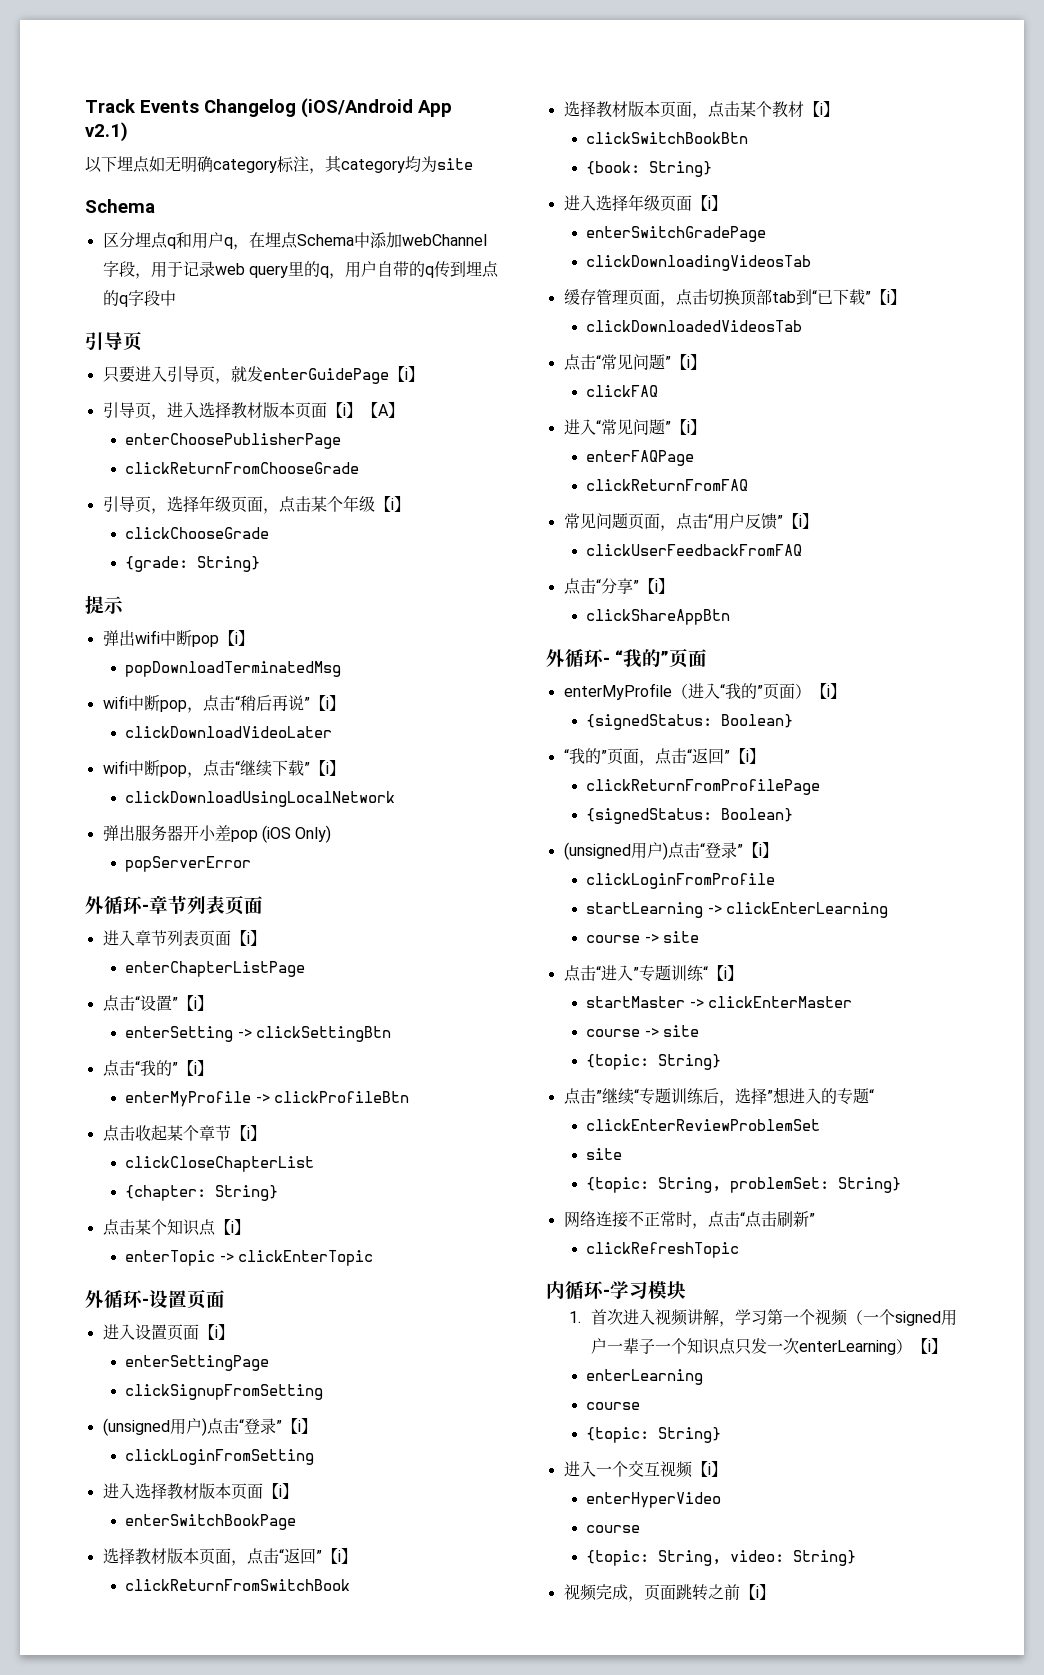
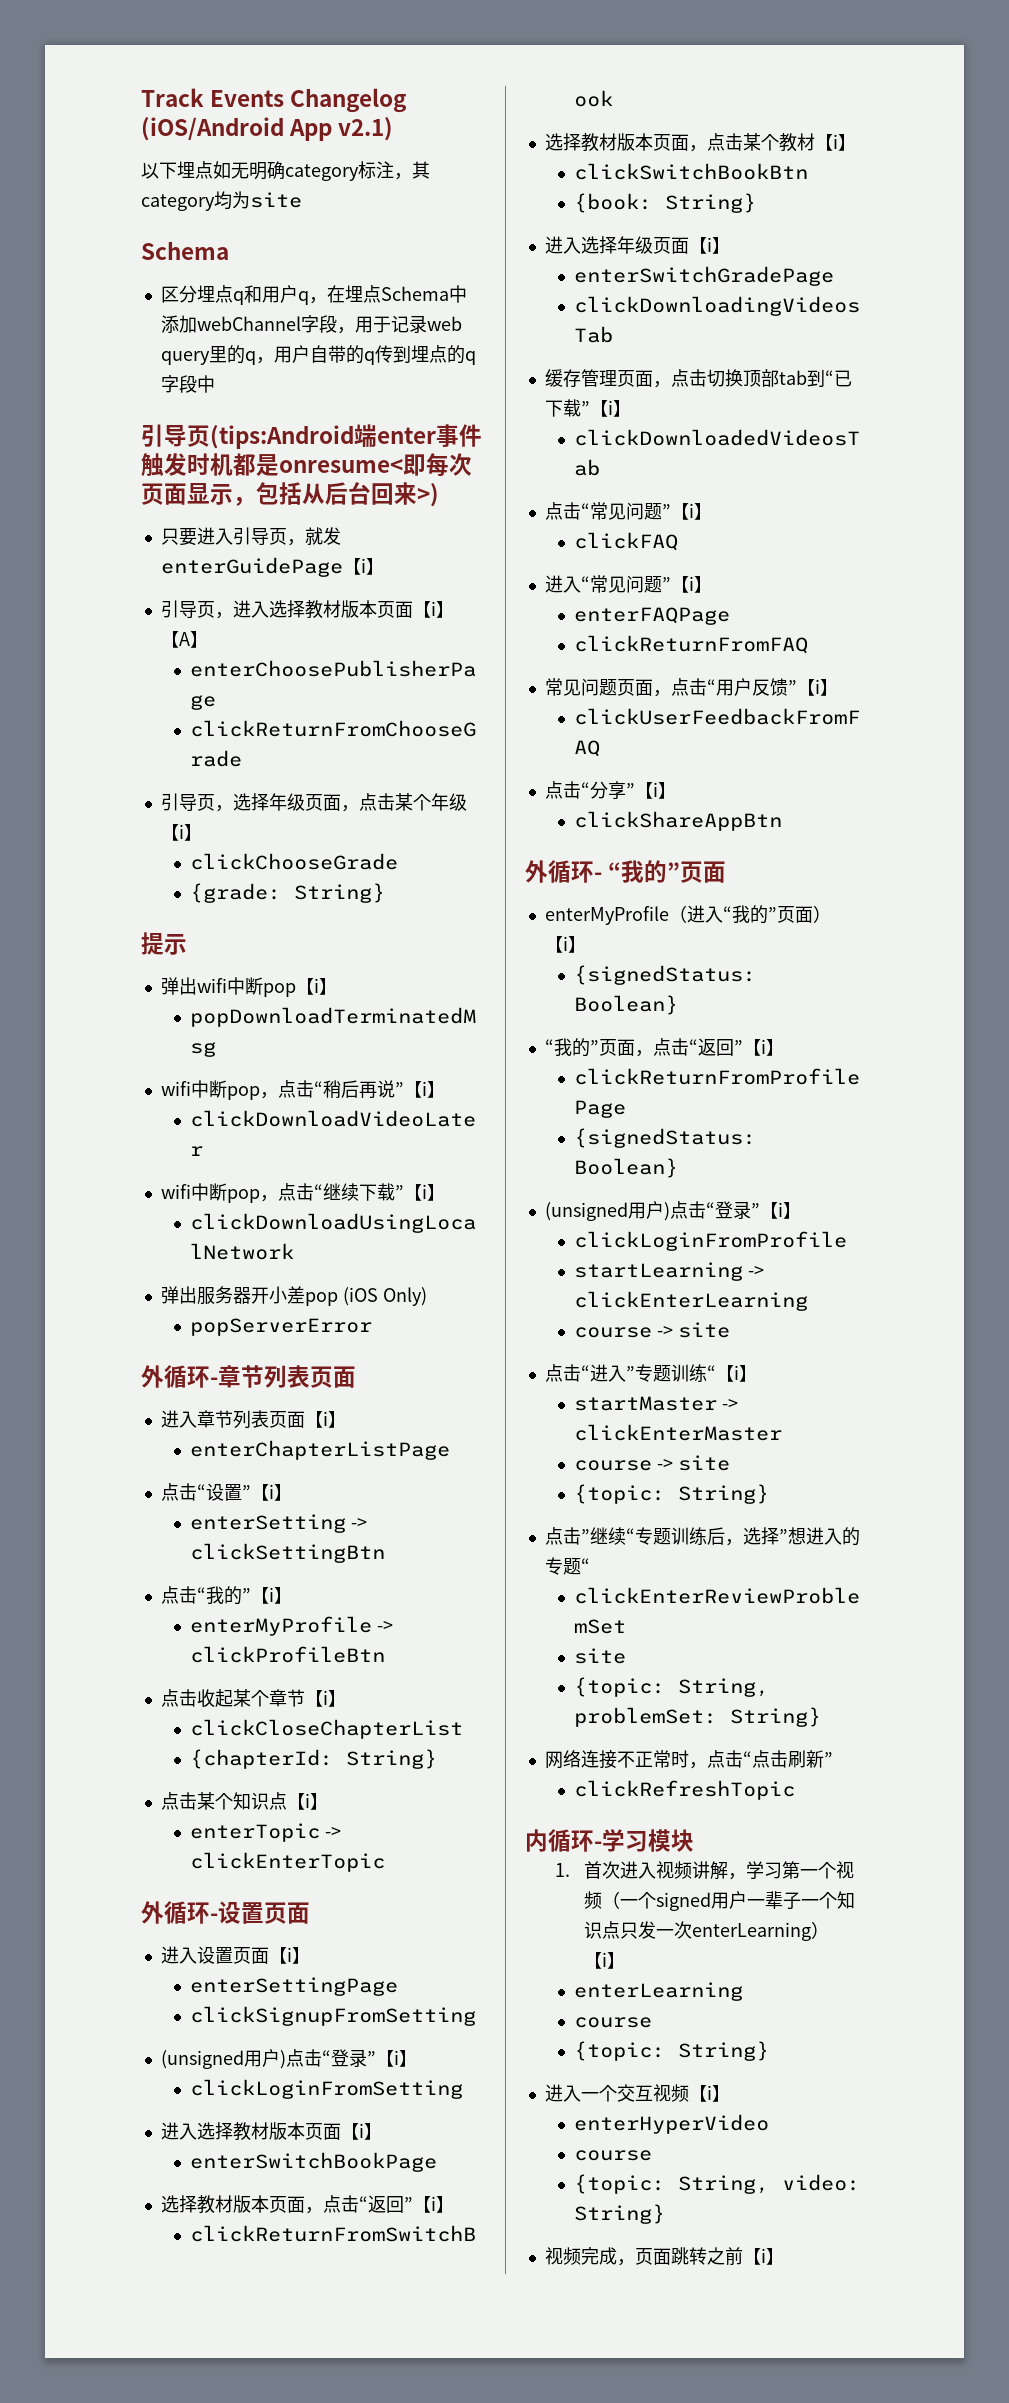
  区分埋点q和用户q，在埋点Schema中添加webChannel字段，用于记录web query里的q，用户自带的q传到埋点的q字段中
- 引导页
+ 引导页(tips:Android端enter事件触发时机都是onresume<即每次页面显示，包括从后台回来>)
- {chapter: String}
+ {chapterId: String}

